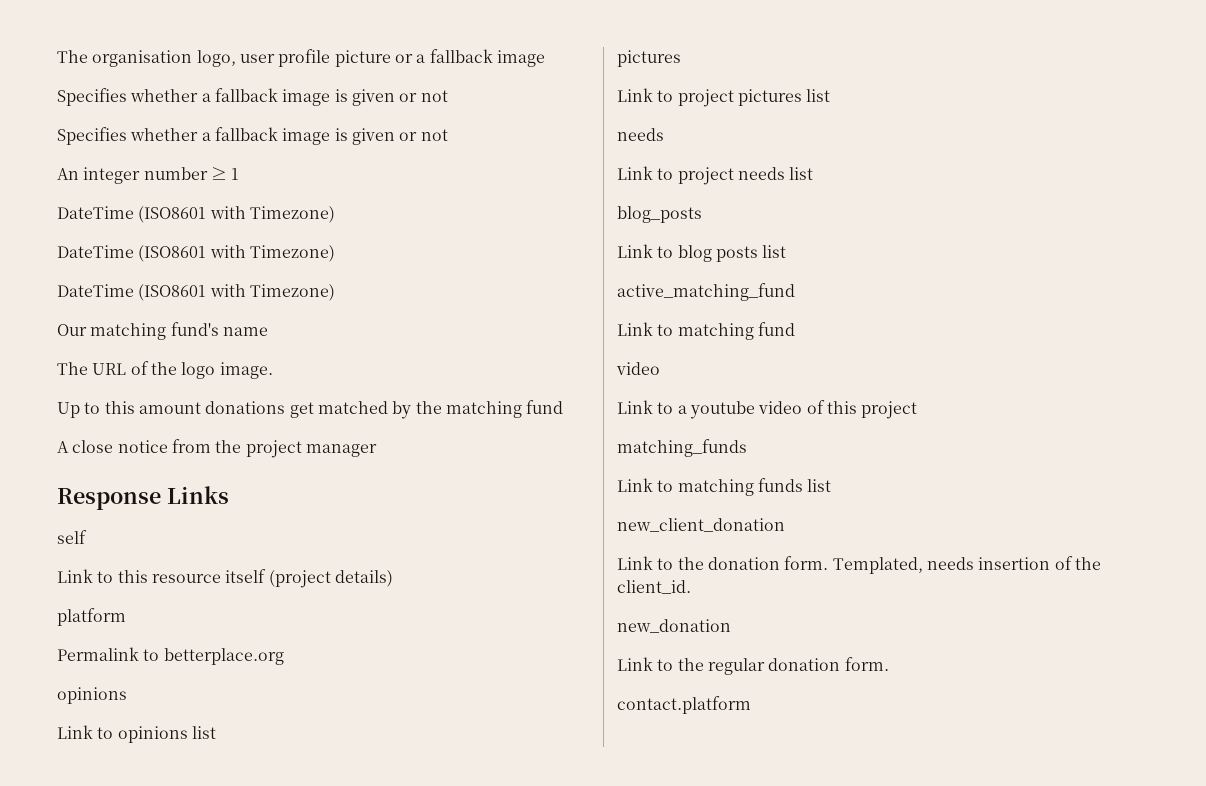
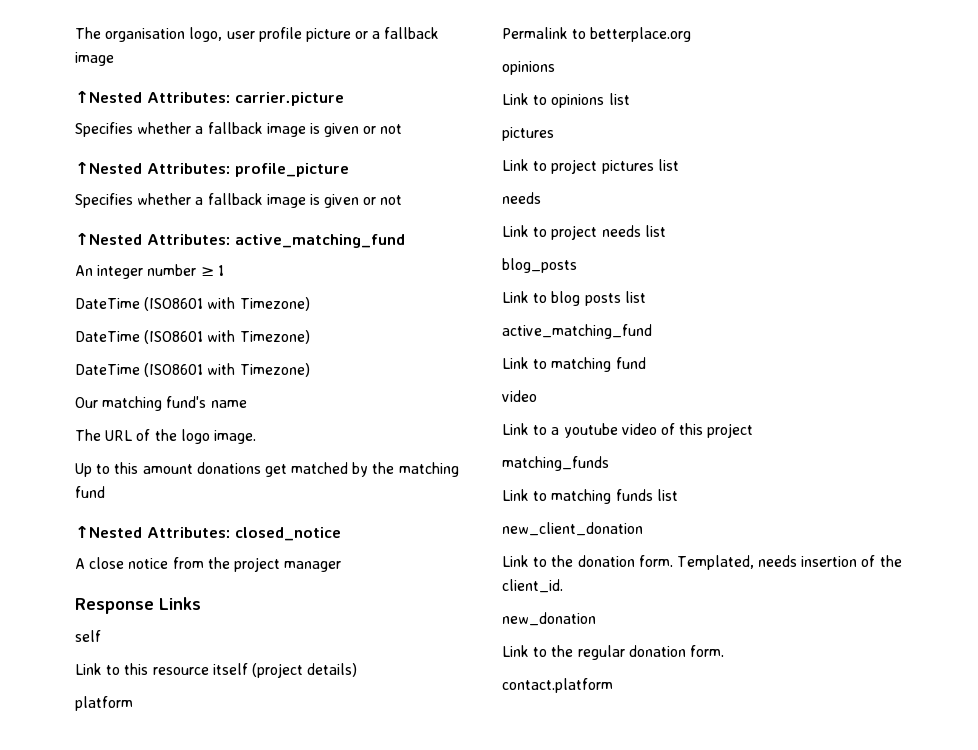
  The organisation logo, user profile picture or a fallback image
+ ↑Nested Attributes: carrier.picture
  Specifies whether a fallback image is given or not
+ ↑Nested Attributes: profile_picture
  Specifies whether a fallback image is given or not
+ ↑Nested Attributes: active_matching_fund
+ ↑Nested Attributes: closed_notice

